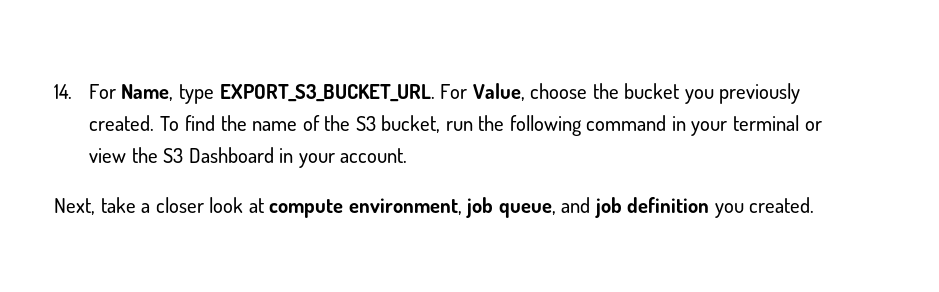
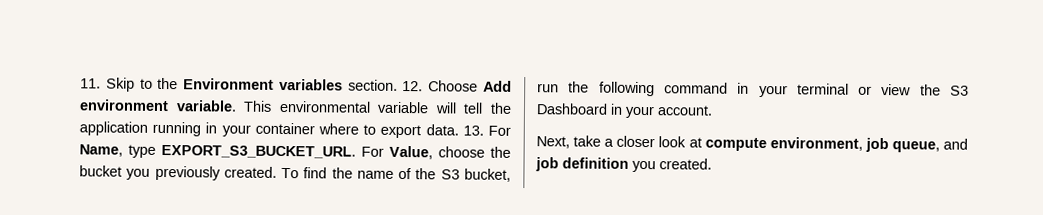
- 14. For Name, type EXPORT_S3_BUCKET_URL.
+ 11. Skip to the Environment variables section. 12. Choose Add environment variable. This environmental variable will tell the application running in your container where to export data. 13. For Name, type EXPORT_S3_BUCKET_URL.

